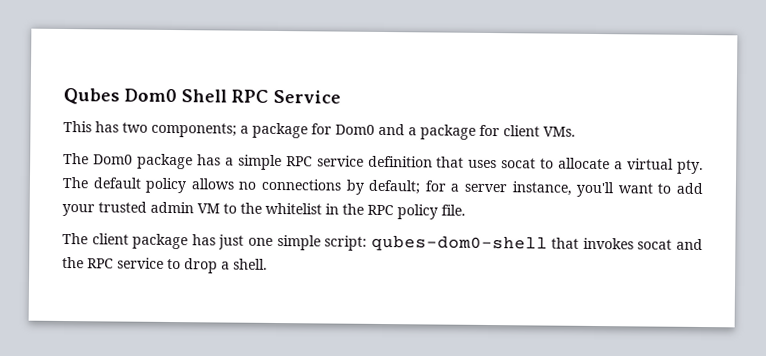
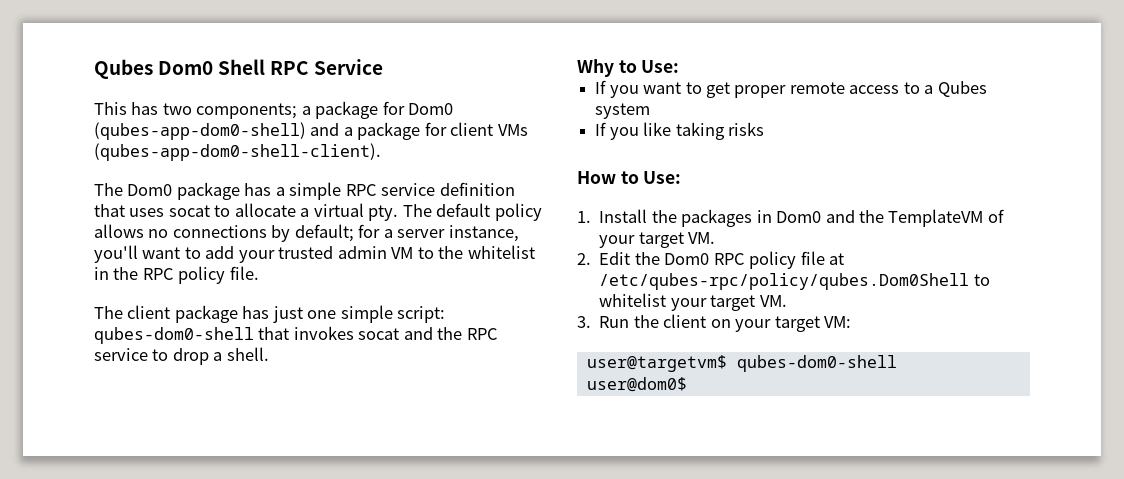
- This has two components; a package for Dom0 and a package for client VMs.
+ This has two components; a package for Dom0 (qubes-app-dom0-shell) and a package for client VMs (qubes-app-dom0-shell-client).
+ Why to Use:
+ If you want to get proper remote access to a Qubes system
+ If you like taking risks
+ How to Use:
+ 1. Install the packages in Dom0 and the TemplateVM of your target VM.
+ 2. Edit the Dom0 RPC policy file at /etc/qubes-rpc/policy/qubes.Dom0Shell to whitelist your target VM.
+ 3. Run the client on your target VM:
+ user@targetvm$ qubes-dom0-shell
+ user@dom0$

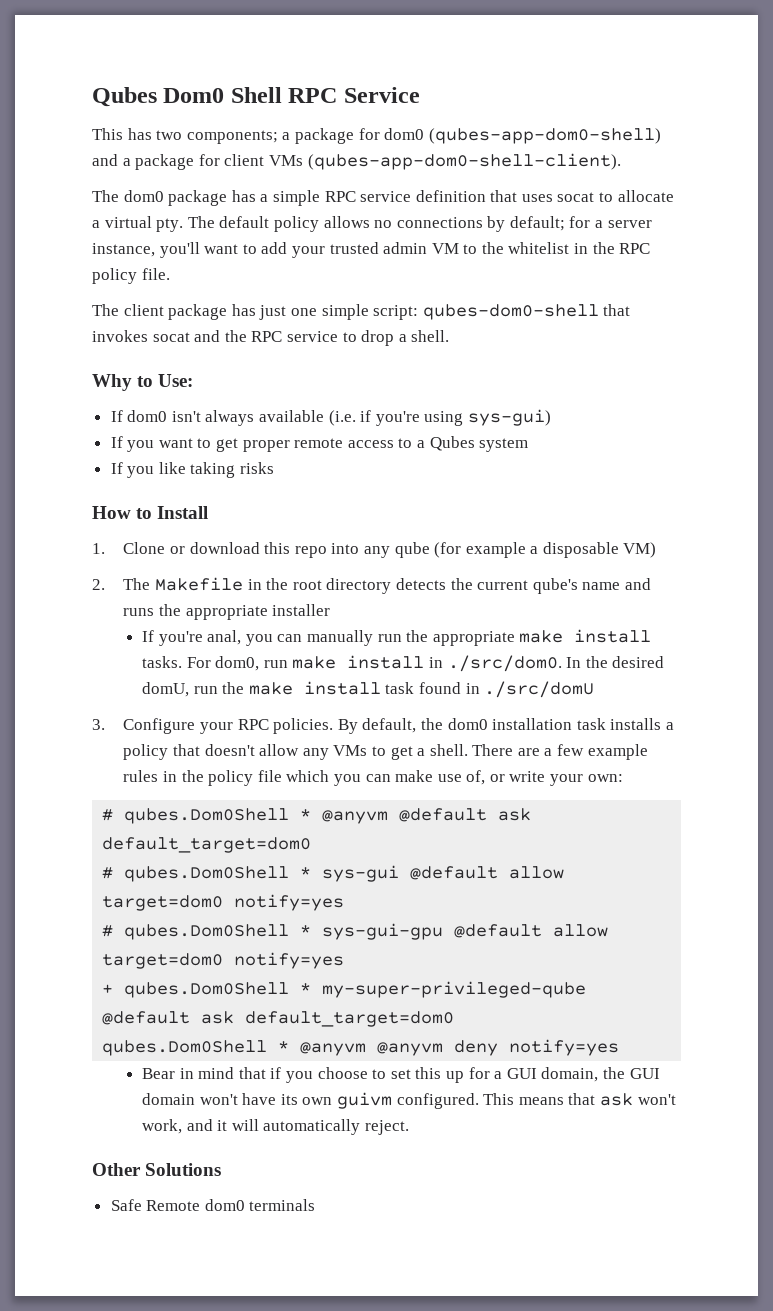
- This has two components; a package for Dom0 (qubes-app-dom0-shell) and a package for client VMs (qubes-app-dom0-shell-client).
+ This has two components; a package for dom0 (qubes-app-dom0-shell) and a package for client VMs (qubes-app-dom0-shell-client).
- The Dom0 package has a simple RPC service definition that uses socat to allocate a virtual pty.
+ The dom0 package has a simple RPC service definition that uses socat to allocate a virtual pty.
+ If dom0 isn't always available (i.e. if you're using sys-gui)
- How to Use:
+ How to Install
- 1. Install the packages in Dom0 and the TemplateVM of your target VM.
- 2. Edit the Dom0 RPC policy file at /etc/qubes-rpc/policy/qubes.Dom0Shell to whitelist your target VM.
- 3. Run the client on your target VM:
- user@targetvm$ qubes-dom0-shell
- user@dom0$
+ 1. Clone or download this repo into any qube (for example a disposable VM)
+ 2. The Makefile in the root directory detects the current qube's name and runs the appropriate installer
+ If you're anal, you can manually run the appropriate make install tasks. For dom0, run make install in ./src/dom0. In the desired domU, run the make install task found in ./src/domU
+ 3. Configure your RPC policies. By default, the dom0 installation task installs a policy that doesn't allow any VMs to get a shell. There are a few example rules in the policy file which you can make use of, or write your own:
+ # qubes.Dom0Shell * @anyvm @default ask default_target=dom0
+ # qubes.Dom0Shell * sys-gui @default allow target=dom0 notify=yes
+ # qubes.Dom0Shell * sys-gui-gpu @default allow target=dom0 notify=yes
+ + qubes.Dom0Shell * my-super-privileged-qube @default ask default_target=dom0
+ qubes.Dom0Shell * @anyvm @anyvm deny notify=yes
+ Bear in mind that if you choose to set this up for a GUI domain, the GUI domain won't have its own guivm configured. This means that ask won't work, and it will automatically reject.
+ Other Solutions
+ Safe Remote dom0 terminals

